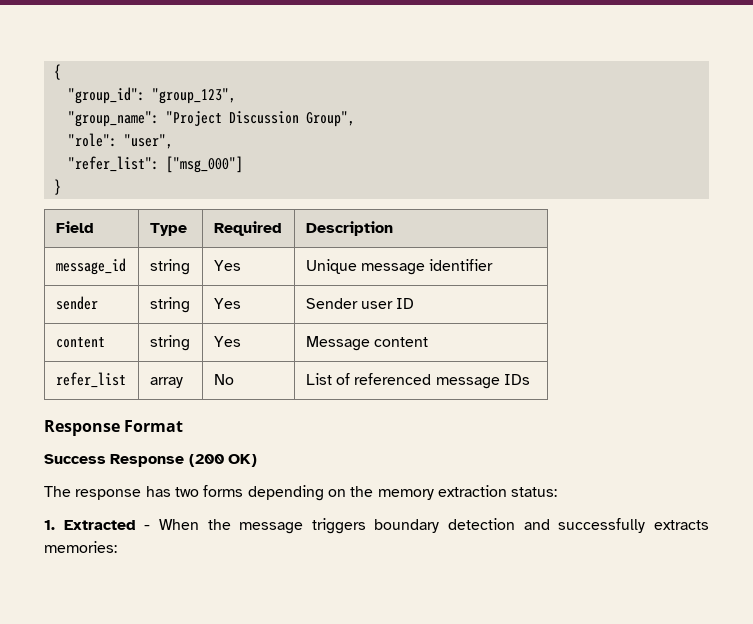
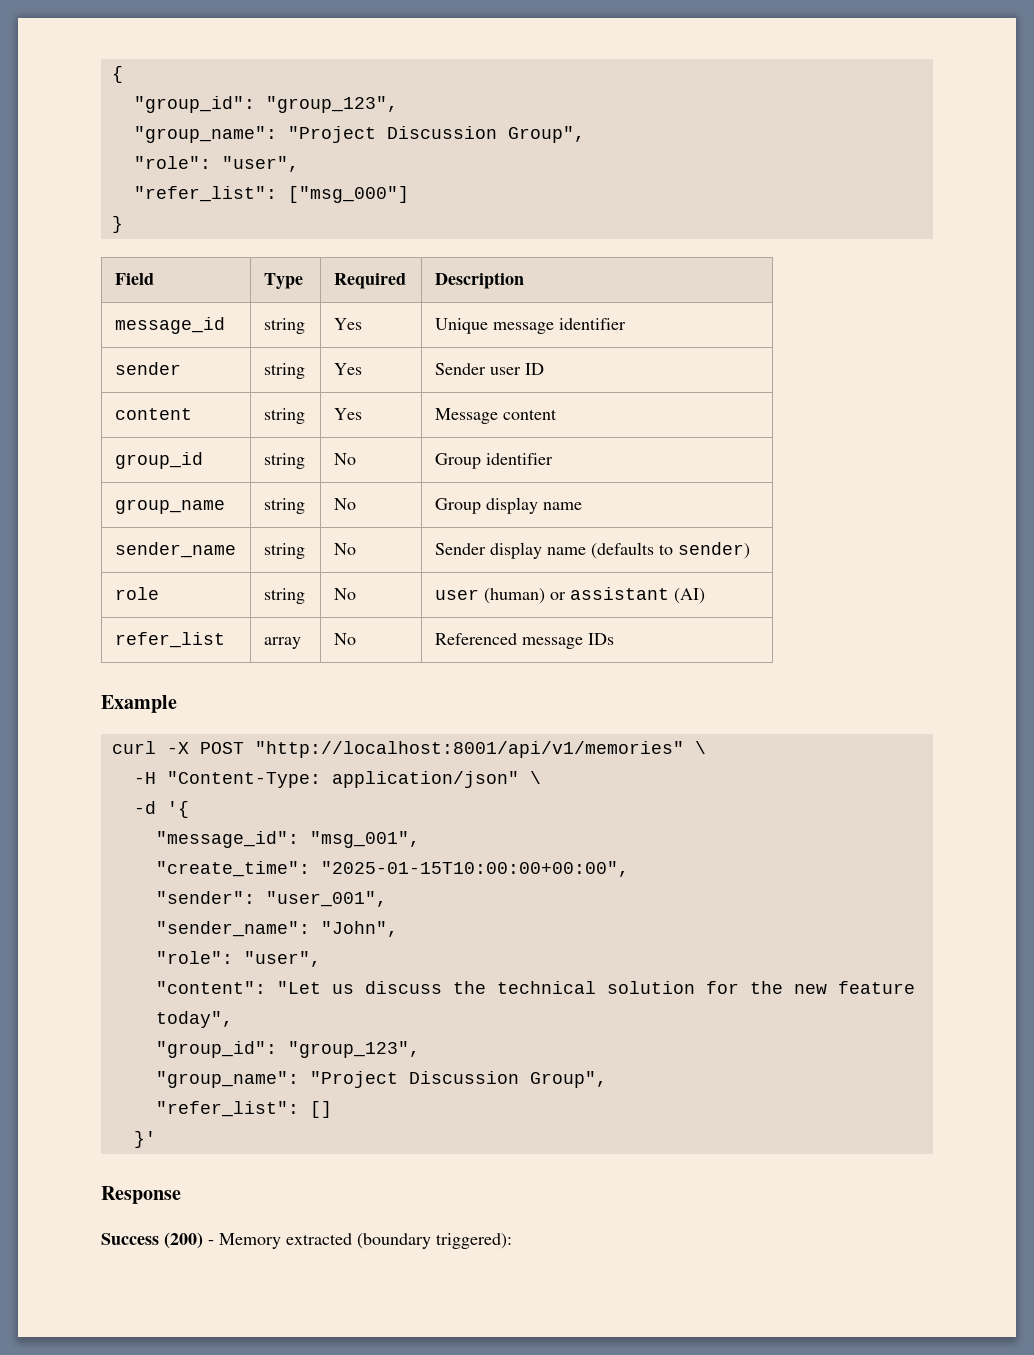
+ group_id | string | No | Group identifier
+ group_name | string | No | Group display name
+ sender_name | string | No | Sender display name (defaults to sender)
+ role | string | No | user (human) or assistant (AI)
- refer_list | array | No | List of referenced message IDs
+ refer_list | array | No | Referenced message IDs
- Response Format
+ Example
+ curl -X POST "http://localhost:8001/api/v1/memories" \
+ -H "Content-Type: application/json" \
+ -d '{
+ "message_id": "msg_001",
+ "create_time": "2025-01-15T10:00:00+00:00",
+ "sender": "user_001",
+ "sender_name": "John",
+ "role": "user",
+ "content": "Let us discuss the technical solution for the new feature today",
+ "group_id": "group_123",
+ "group_name": "Project Discussion Group",
+ "refer_list": []
+ }'
+ Response
- Success Response (200 OK)
- The response has two forms depending on the memory extraction status:
- 1. Extracted - When the message triggers boundary detection and successfully extracts memories:
+ Success (200) - Memory extracted (boundary triggered):

